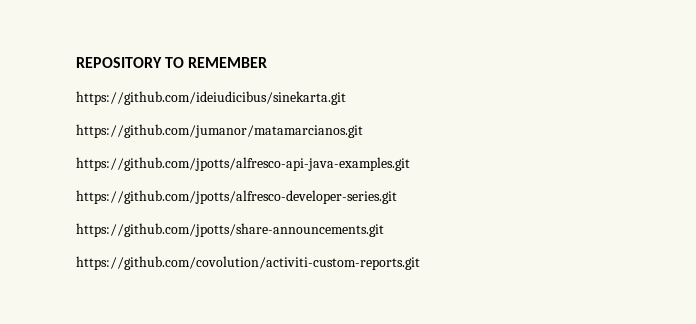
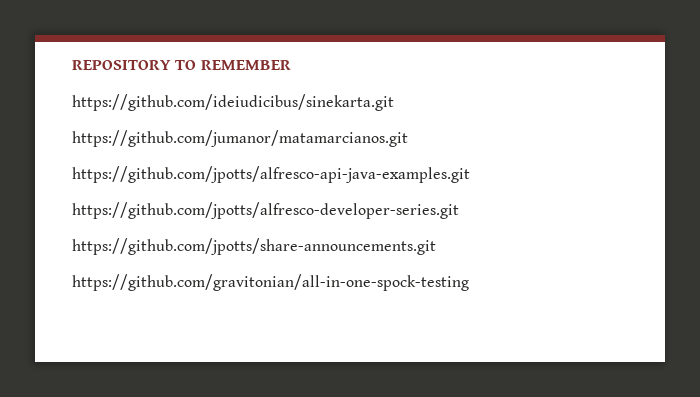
- https://github.com/covolution/activiti-custom-reports.git
+ https://github.com/gravitonian/all-in-one-spock-testing

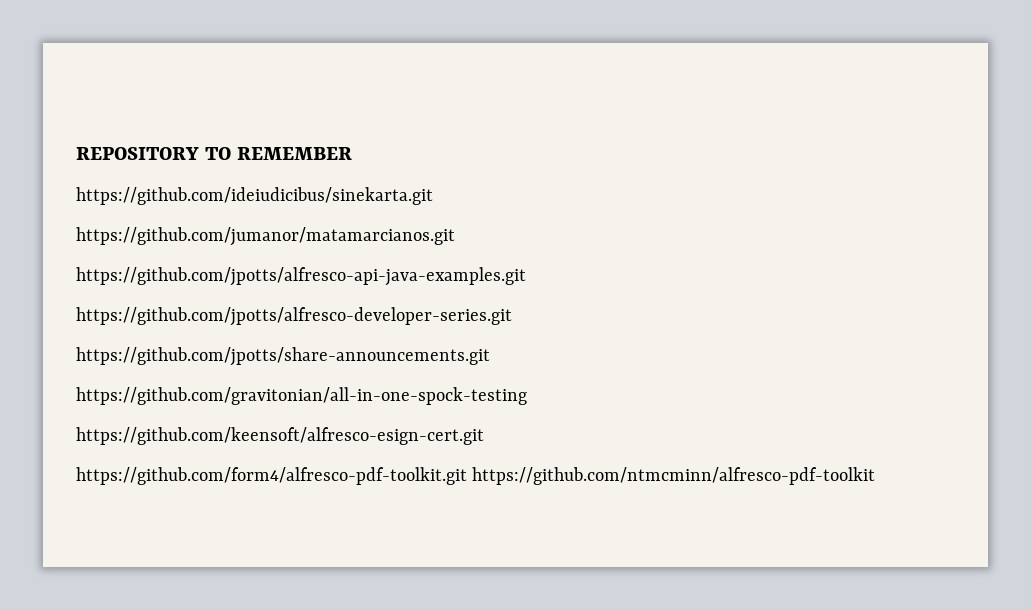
+ https://github.com/keensoft/alfresco-esign-cert.git
+ https://github.com/form4/alfresco-pdf-toolkit.git https://github.com/ntmcminn/alfresco-pdf-toolkit

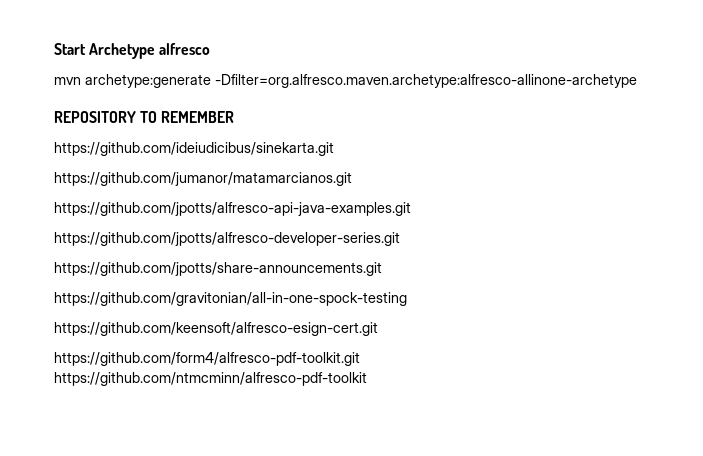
+ Start Archetype alfresco
+ mvn archetype:generate -Dfilter=org.alfresco.maven.archetype:alfresco-allinone-archetype

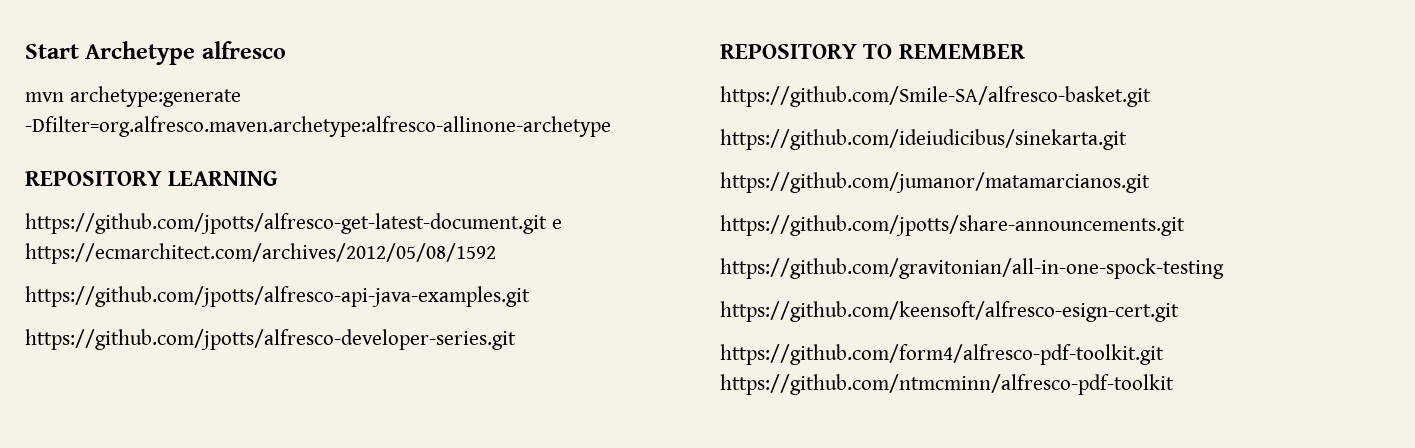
+ REPOSITORY LEARNING
+ https://github.com/jpotts/alfresco-get-latest-document.git e https://ecmarchitect.com/archives/2012/05/08/1592
+ https://github.com/jpotts/alfresco-api-java-examples.git
+ https://github.com/jpotts/alfresco-developer-series.git
+ https://github.com/Smile-SA/alfresco-basket.git
- https://github.com/jpotts/alfresco-api-java-examples.git
- https://github.com/jpotts/alfresco-developer-series.git

